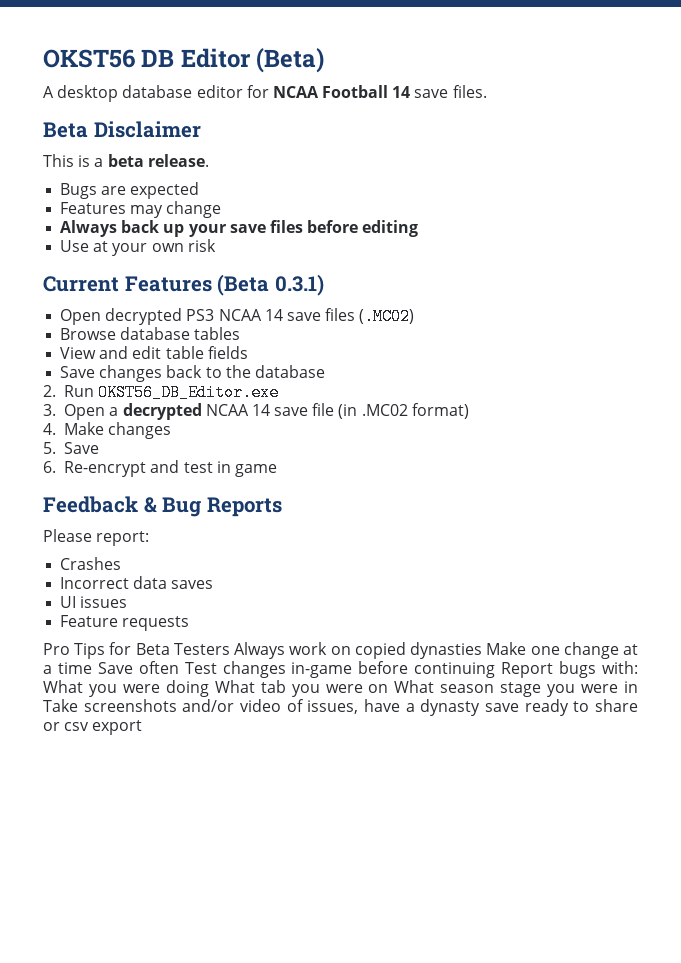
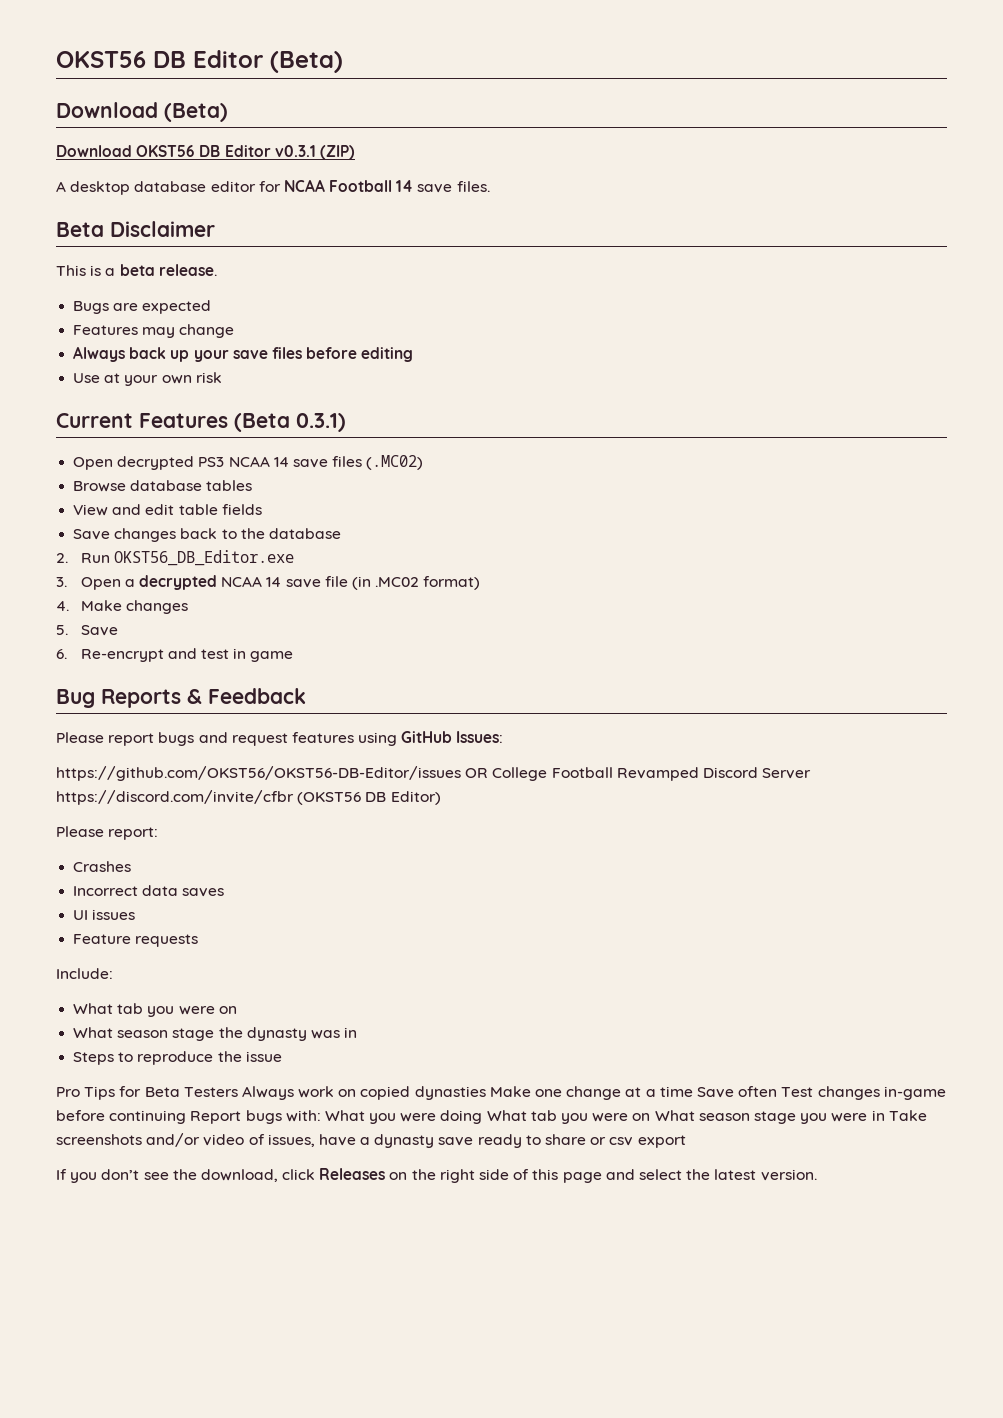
+ Download (Beta)
+ Download OKST56 DB Editor v0.3.1 (ZIP)
- Feedback & Bug Reports
+ Bug Reports & Feedback
+ Please report bugs and request features using GitHub Issues:
+ https://github.com/OKST56/OKST56-DB-Editor/issues OR College Football Revamped Discord Server https://discord.com/invite/cfbr (OKST56 DB Editor)
+ Include:
+ What tab you were on
+ What season stage the dynasty was in
+ Steps to reproduce the issue
+ If you don’t see the download, click Releases on the right side of this page and select the latest version.

